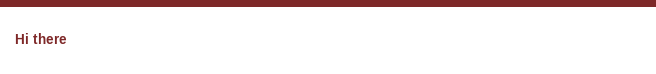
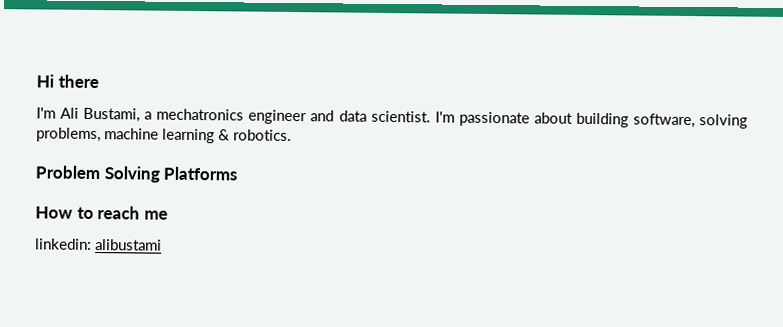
+ I'm Ali Bustami, a mechatronics engineer and data scientist. I'm passionate about building software, solving problems, machine learning & robotics.
+ Problem Solving Platforms
+ How to reach me
+ linkedin: alibustami

